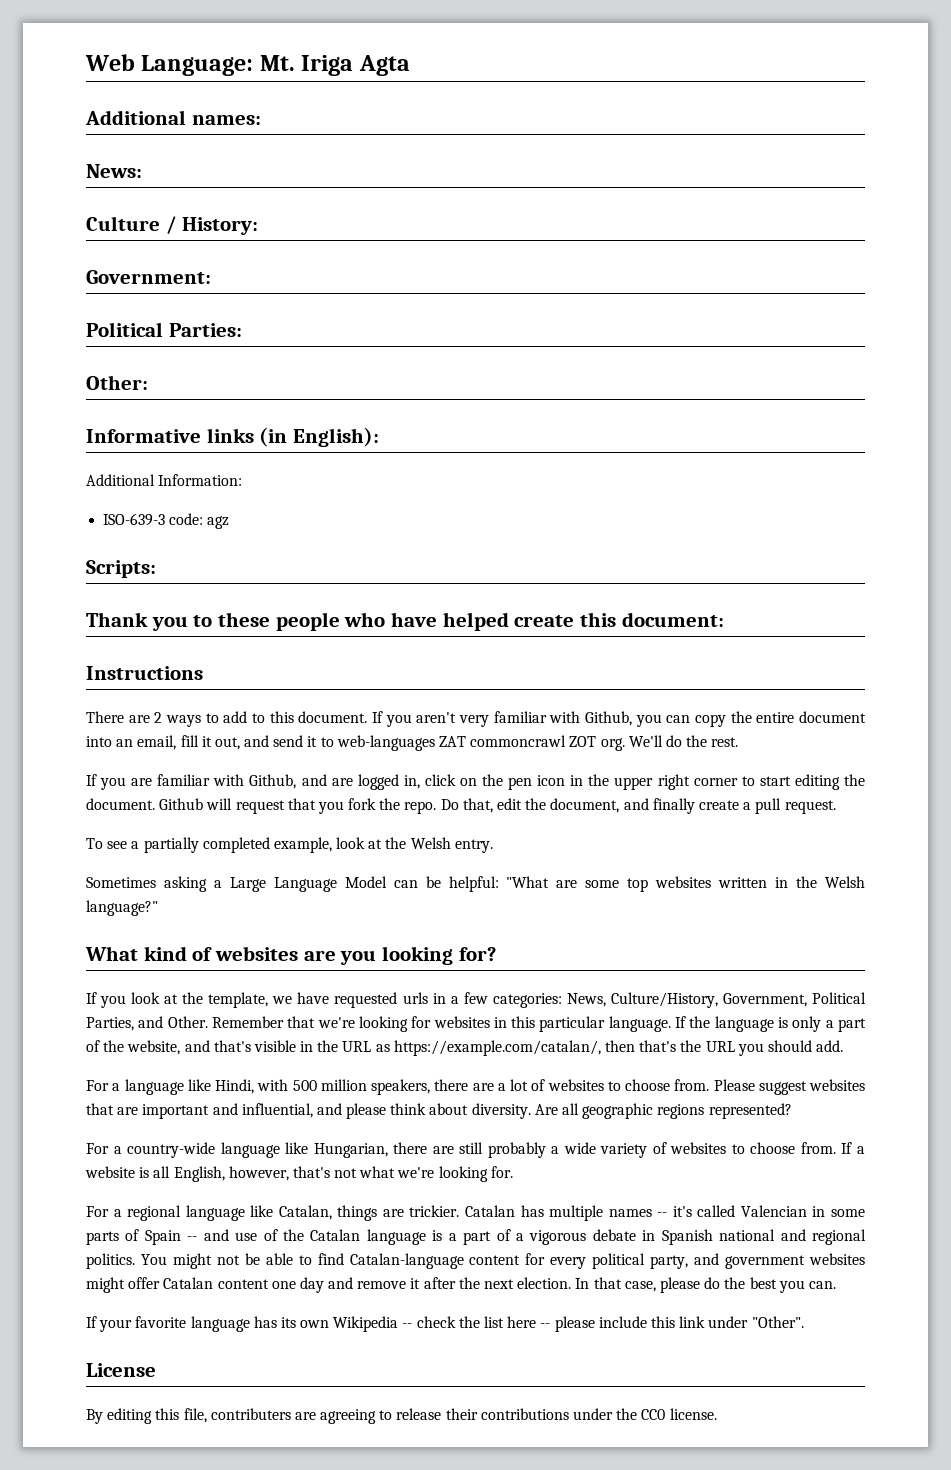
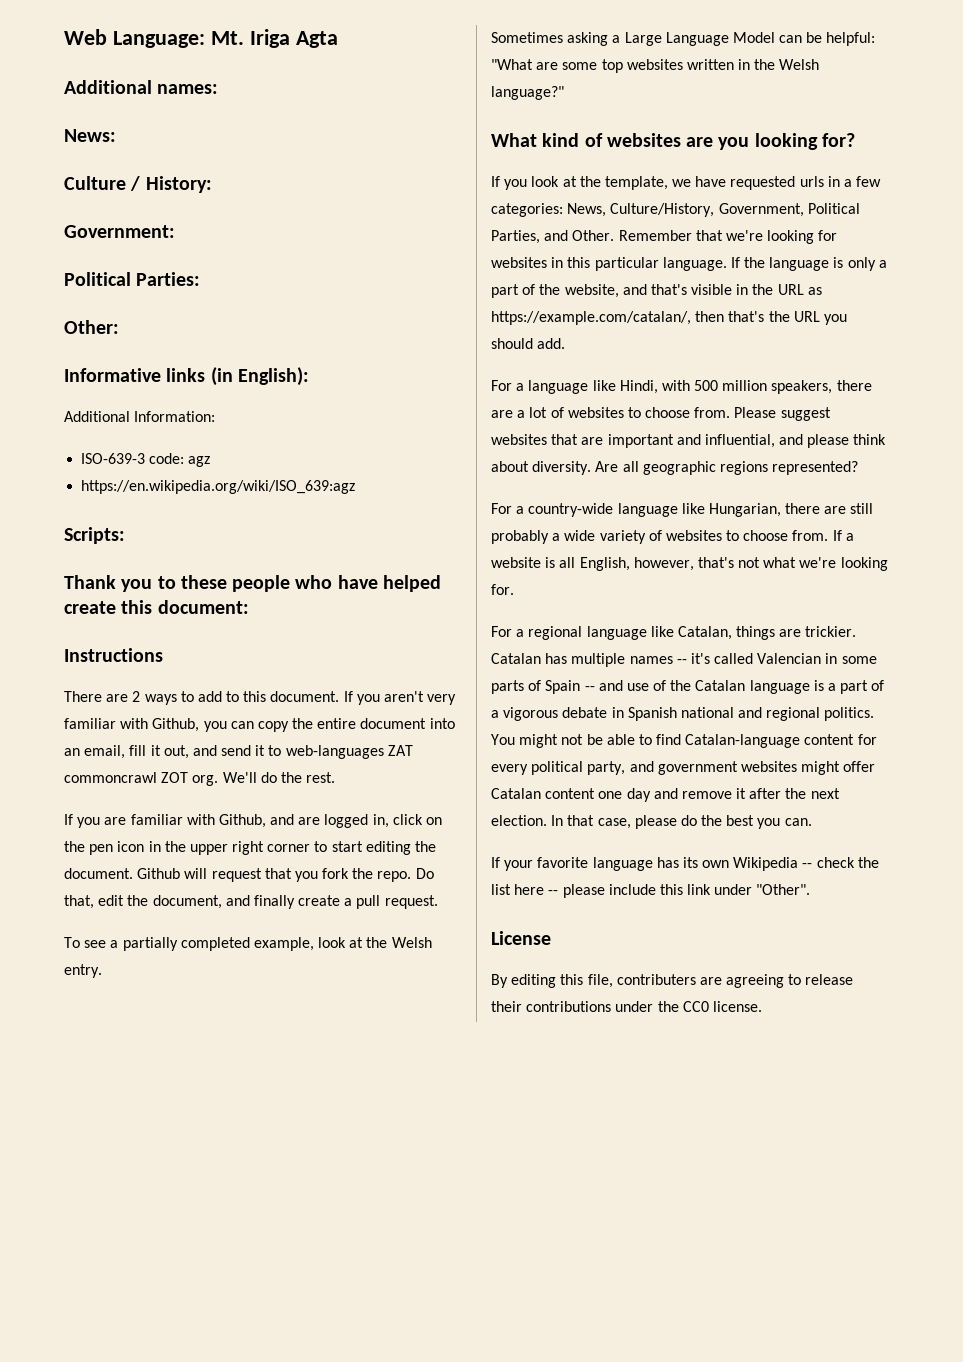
+ https://en.wikipedia.org/wiki/ISO_639:agz

